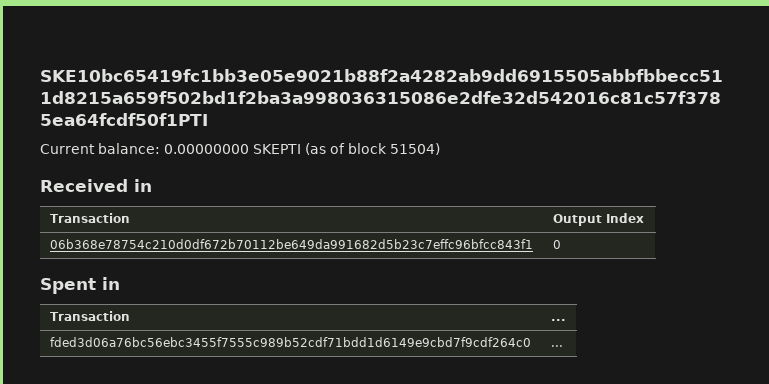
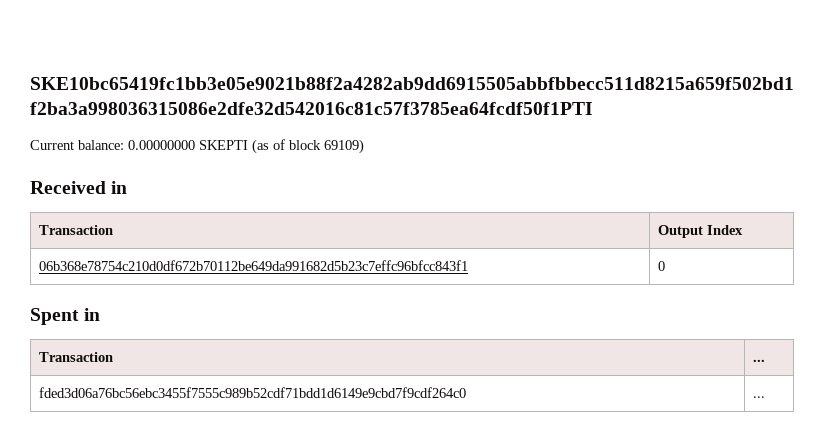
- Current balance: 0.00000000 SKEPTI (as of block 51504)
+ Current balance: 0.00000000 SKEPTI (as of block 69109)

